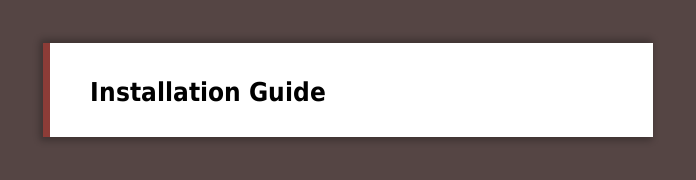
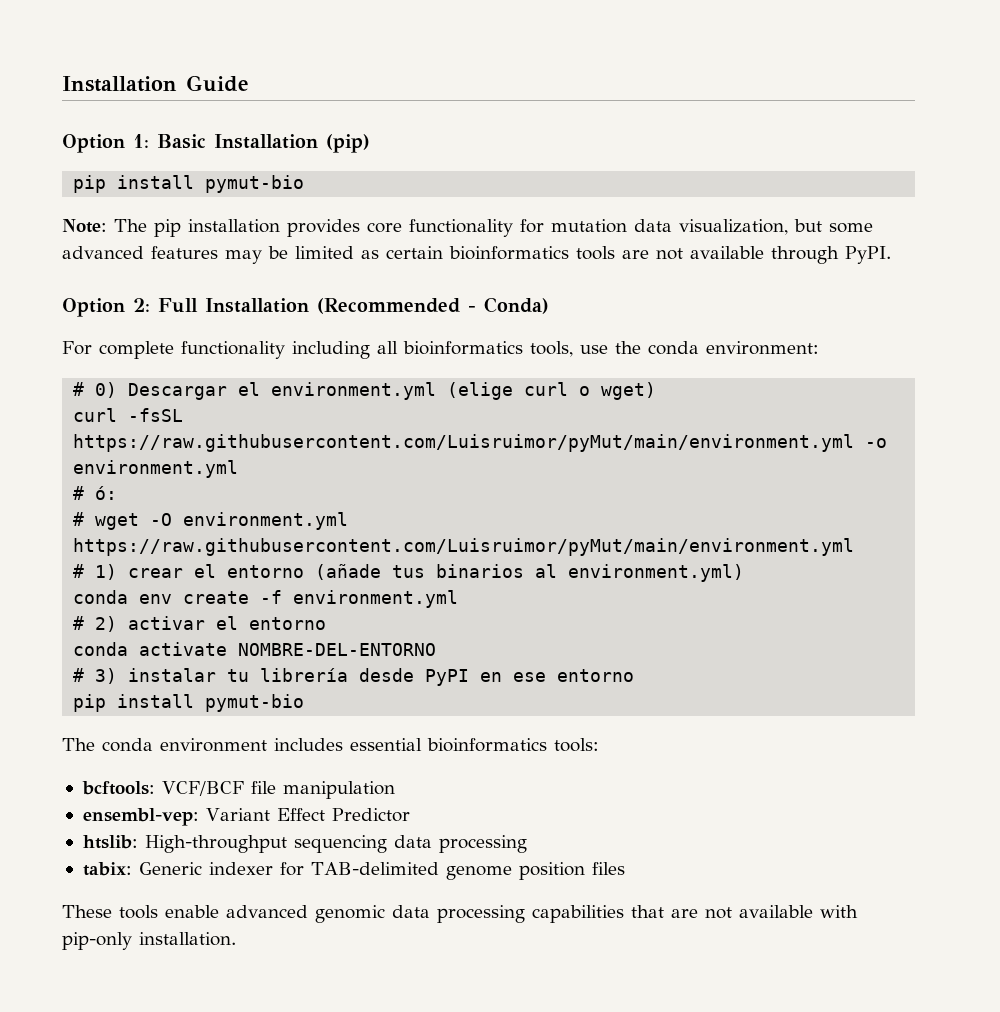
+ Option 1: Basic Installation (pip)
+ pip install pymut-bio
+ Note: The pip installation provides core functionality for mutation data visualization, but some advanced features may be limited as certain bioinformatics tools are not available through PyPI.
+ Option 2: Full Installation (Recommended - Conda)
+ For complete functionality including all bioinformatics tools, use the conda environment:
+ # 0) Descargar el environment.yml (elige curl o wget)
+ curl -fsSL https://raw.githubusercontent.com/Luisruimor/pyMut/main/environment.yml -o environment.yml
+ # ó:
+ # wget -O environment.yml https://raw.githubusercontent.com/Luisruimor/pyMut/main/environment.yml
+ # 1) crear el entorno (añade tus binarios al environment.yml)
+ conda env create -f environment.yml
+ # 2) activar el entorno
+ conda activate NOMBRE-DEL-ENTORNO
+ # 3) instalar tu librería desde PyPI en ese entorno
+ pip install pymut-bio
+ The conda environment includes essential bioinformatics tools:
+ bcftools: VCF/BCF file manipulation
+ ensembl-vep: Variant Effect Predictor
+ htslib: High-throughput sequencing data processing
+ tabix: Generic indexer for TAB-delimited genome position files
+ These tools enable advanced genomic data processing capabilities that are not available with pip-only installation.

